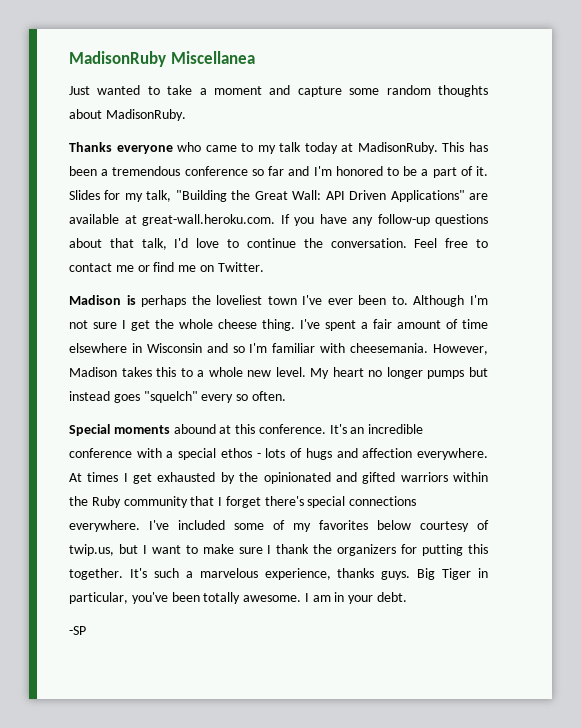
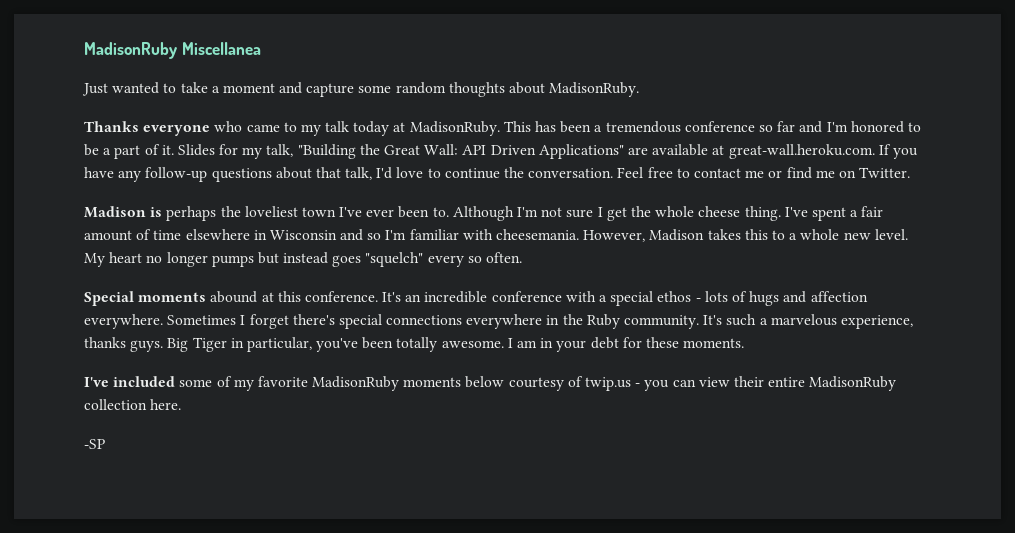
- At times I get exhausted by the opinionated and gifted warriors within the Ruby community that I forget there's special connections everywhere. I've included some of my favorites below courtesy of twip.us, but I want to make sure I thank the organizers for putting this together.
+ Sometimes I forget there's special connections everywhere in the Ruby community.
- I am in your debt.
+ I am in your debt for these moments.
+ I've included some of my favorite MadisonRuby moments below courtesy of twip.us - you can view their entire MadisonRuby collection here.

